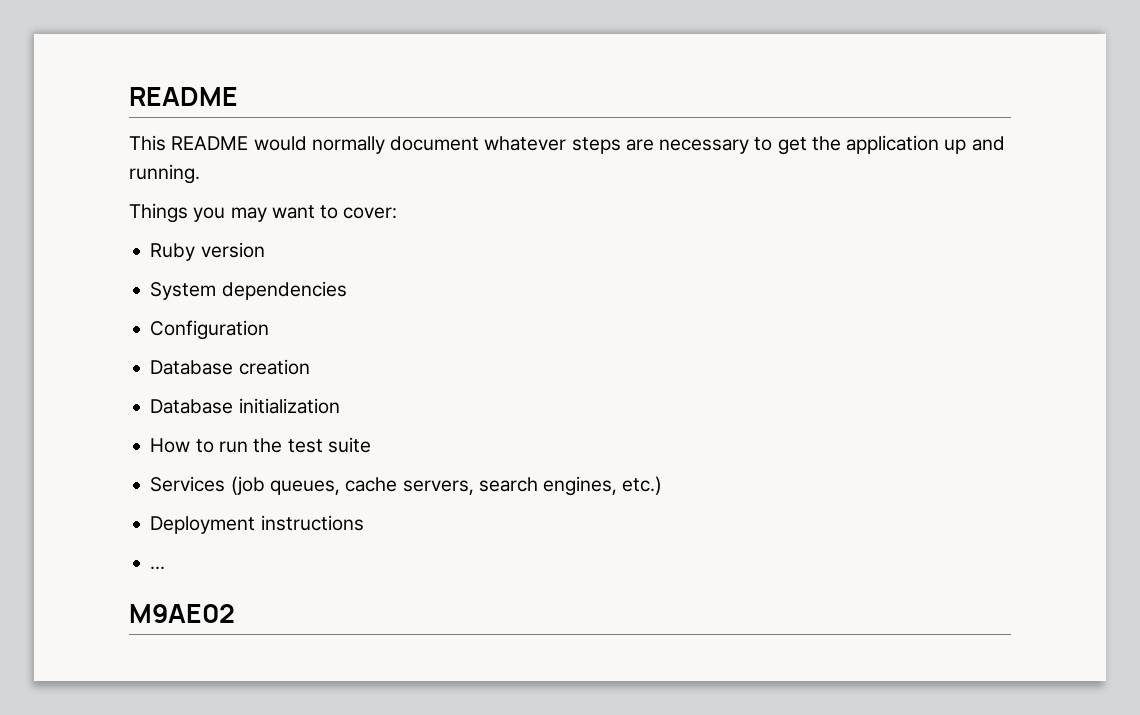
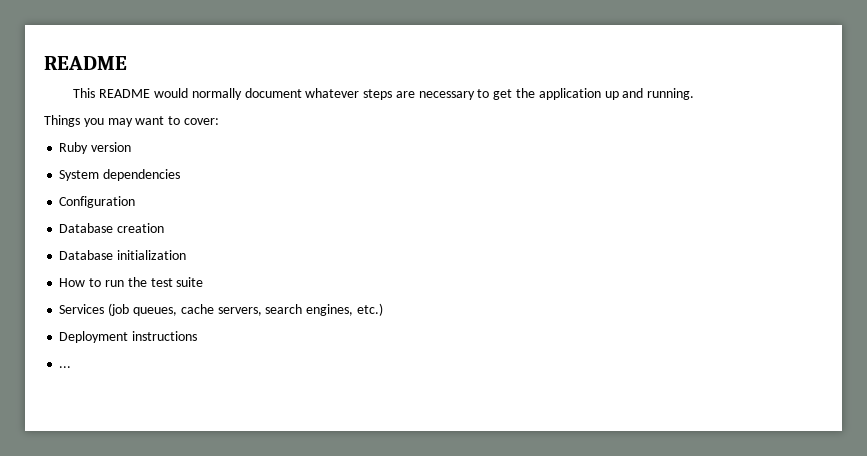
- M9AE02

